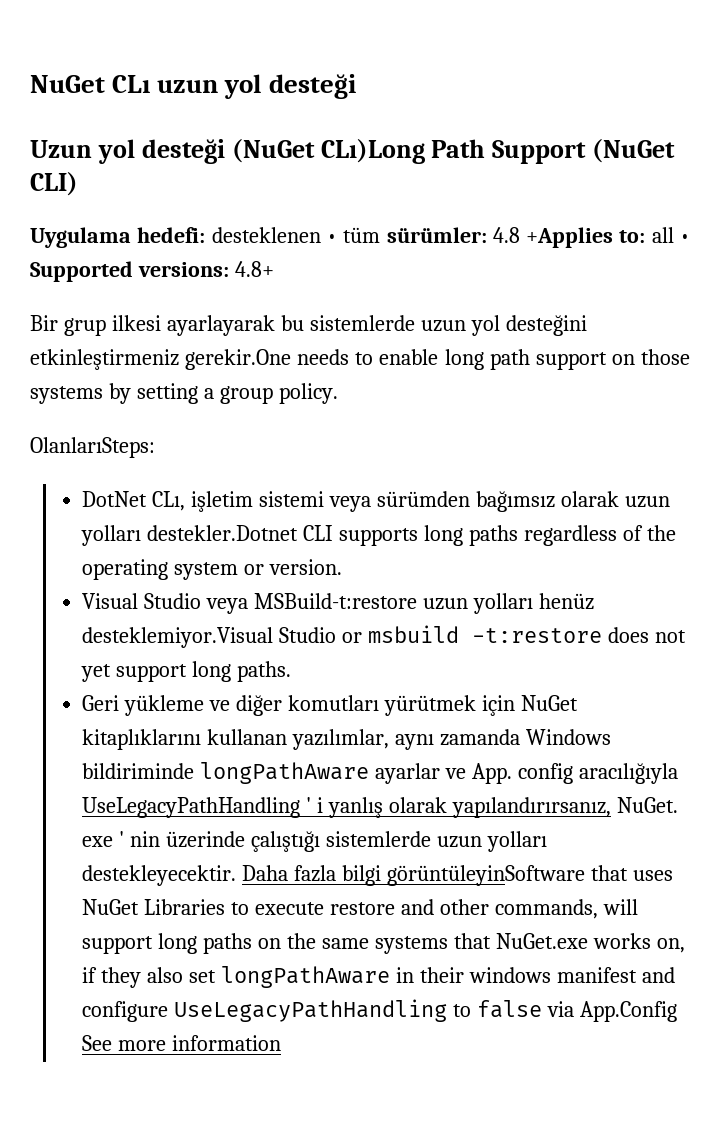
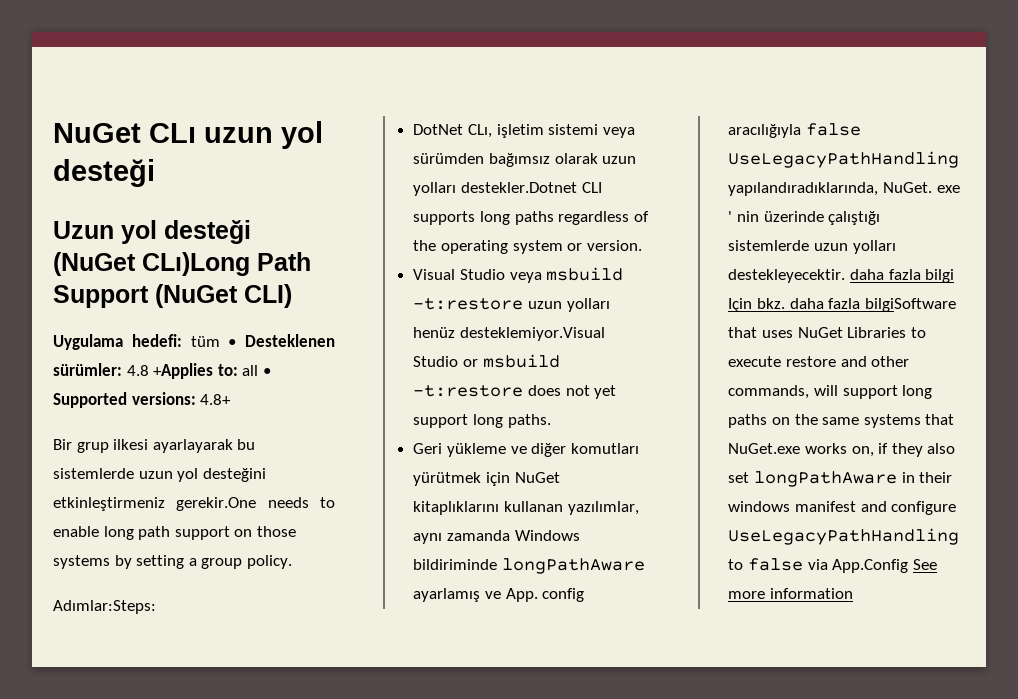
- Uygulama hedefi: desteklenen • tüm sürümler: 4.8 +Applies to: all • Supported versions: 4.8+
+ Uygulama hedefi: tüm • Desteklenen sürümler: 4.8 +Applies to: all • Supported versions: 4.8+
- OlanlarıSteps:
+ Adımlar:Steps:
- Visual Studio veya MSBuild-t:restore uzun yolları henüz desteklemiyor.Visual Studio or msbuild -t:restore does not yet support long paths.
+ Visual Studio veya msbuild -t:restore uzun yolları henüz desteklemiyor.Visual Studio or msbuild -t:restore does not yet support long paths.
- Geri yükleme ve diğer komutları yürütmek için NuGet kitaplıklarını kullanan yazılımlar, aynı zamanda Windows bildiriminde longPathAware ayarlar ve App. config aracılığıyla UseLegacyPathHandling ' i yanlış olarak yapılandırırsanız, NuGet. exe ' nin üzerinde çalıştığı sistemlerde uzun yolları destekleyecektir. Daha fazla bilgi görüntüleyinSoftware that uses NuGet Libraries to execute restore and other commands, will support long paths on the same systems that NuGet.exe works on, if they also set longPathAware in their windows manifest and configure UseLegacyPathHandling to false via App.Config See more information
+ Geri yükleme ve diğer komutları yürütmek için NuGet kitaplıklarını kullanan yazılımlar, aynı zamanda Windows bildiriminde longPathAware ayarlamış ve App. config aracılığıyla false UseLegacyPathHandling yapılandıradıklarında, NuGet. exe ' nin üzerinde çalıştığı sistemlerde uzun yolları destekleyecektir. daha fazla bilgi Için bkz. daha fazla bilgiSoftware that uses NuGet Libraries to execute restore and other commands, will support long paths on the same systems that NuGet.exe works on, if they also set longPathAware in their windows manifest and configure UseLegacyPathHandling to false via App.Config See more information

